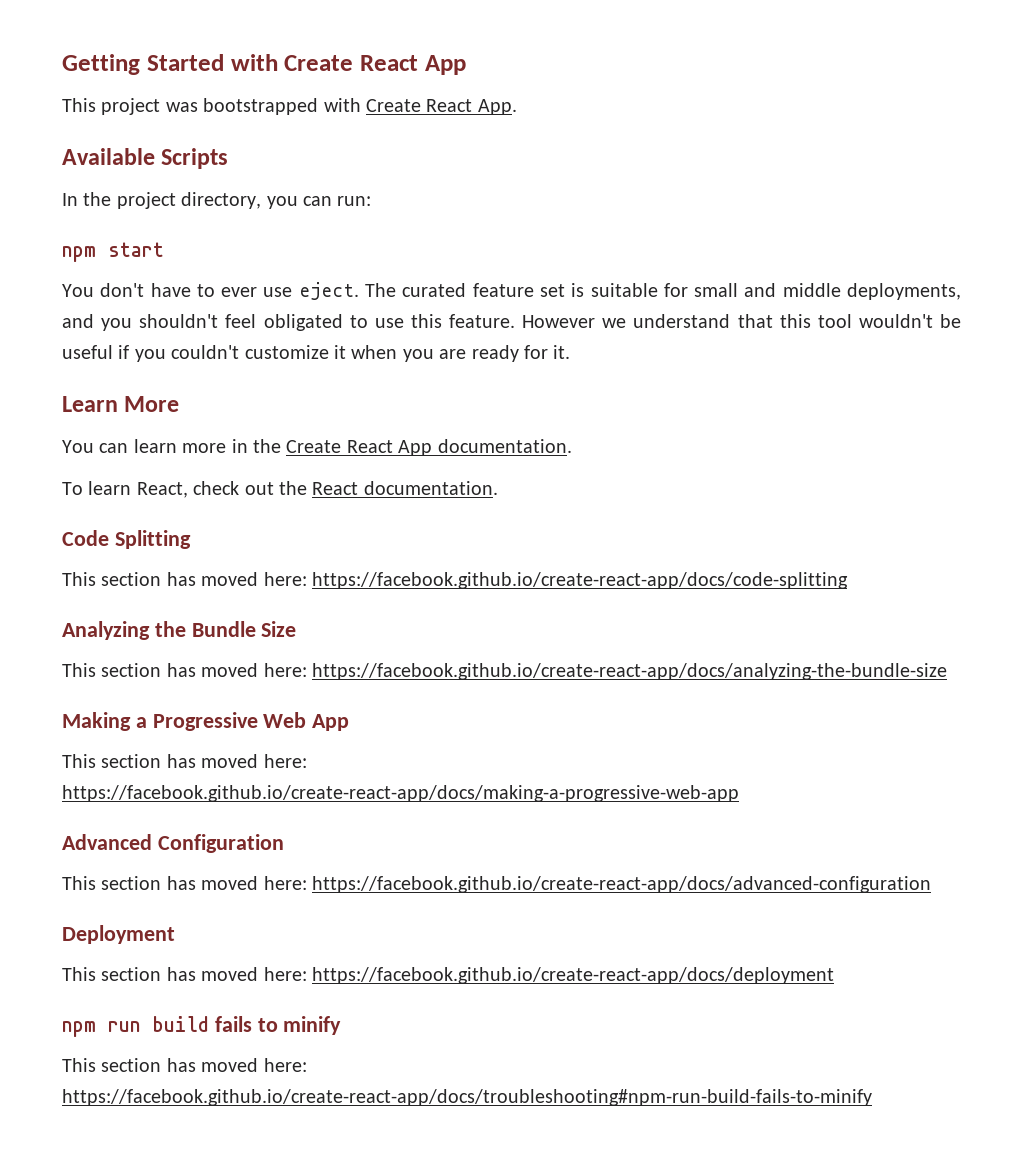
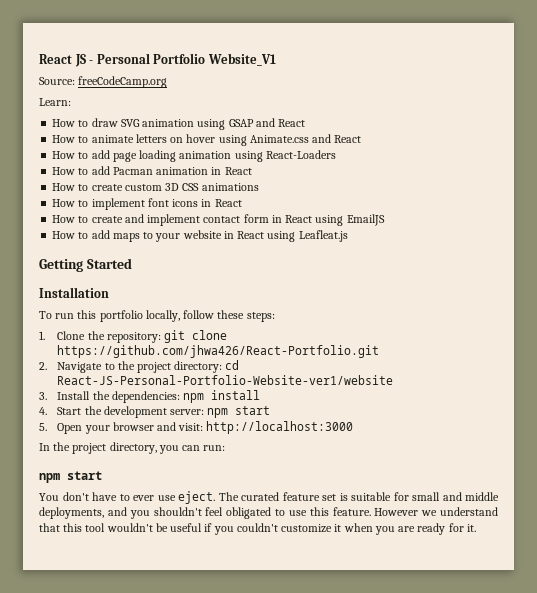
- Getting Started with Create React App
- This project was bootstrapped with Create React App.
- Available Scripts
+ React JS - Personal Portfolio Website_V1
+ Source: freeCodeCamp.org
+ Learn:
+ How to draw SVG animation using GSAP and React
+ How to animate letters on hover using Animate.css and React
+ How to add page loading animation using React-Loaders
+ How to add Pacman animation in React
+ How to create custom 3D CSS animations
+ How to implement font icons in React
+ How to create and implement contact form in React using EmailJS
+ How to add maps to your website in React using Leafleat.js
+ Getting Started
+ Installation
+ To run this portfolio locally, follow these steps:
+ 1. Clone the repository: git clone https://github.com/jhwa426/React-Portfolio.git
+ 2. Navigate to the project directory: cd React-JS-Personal-Portfolio-Website-ver1/website
+ 3. Install the dependencies: npm install
+ 4. Start the development server: npm start
+ 5. Open your browser and visit: http://localhost:3000
- Learn More
- You can learn more in the Create React App documentation.
- To learn React, check out the React documentation.
- Code Splitting
- This section has moved here: https://facebook.github.io/create-react-app/docs/code-splitting
- Analyzing the Bundle Size
- This section has moved here: https://facebook.github.io/create-react-app/docs/analyzing-the-bundle-size
- Making a Progressive Web App
- This section has moved here: https://facebook.github.io/create-react-app/docs/making-a-progressive-web-app
- Advanced Configuration
- This section has moved here: https://facebook.github.io/create-react-app/docs/advanced-configuration
- Deployment
- This section has moved here: https://facebook.github.io/create-react-app/docs/deployment
- npm run build fails to minify
- This section has moved here: https://facebook.github.io/create-react-app/docs/troubleshooting#npm-run-build-fails-to-minify

